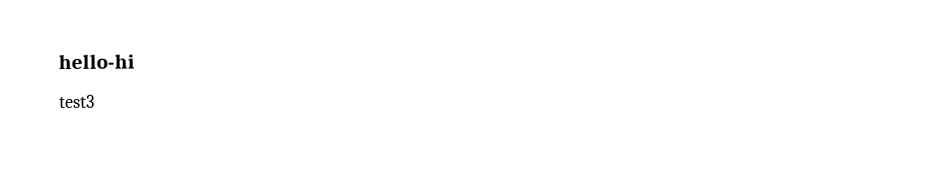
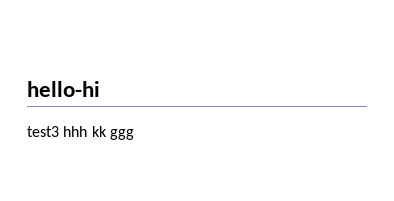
- test3
+ test3 hhh kk ggg

